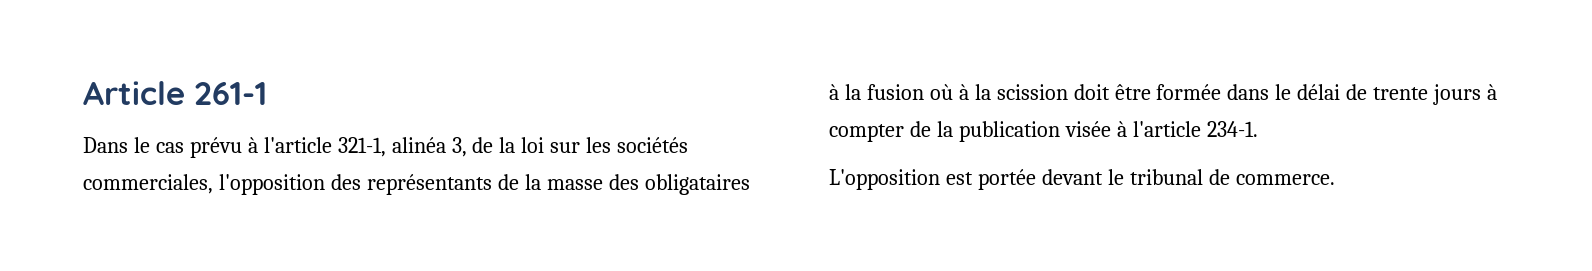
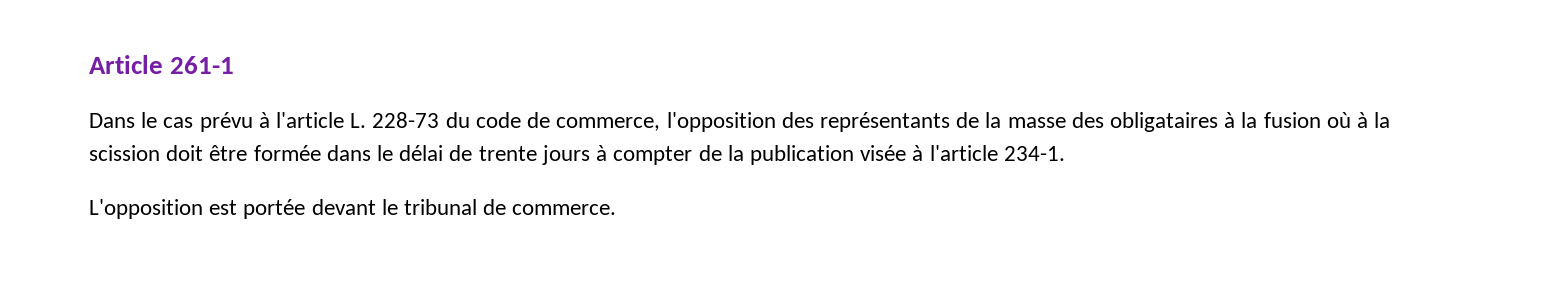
- Dans le cas prévu à l'article 321-1, alinéa 3, de la loi sur les sociétés commerciales, l'opposition des représentants de la masse des obligataires à la fusion où à la scission doit être formée dans le délai de trente jours à compter de la publication visée à l'article 234-1.
+ Dans le cas prévu à l'article L. 228-73 du code de commerce, l'opposition des représentants de la masse des obligataires à la fusion où à la scission doit être formée dans le délai de trente jours à compter de la publication visée à l'article 234-1.

